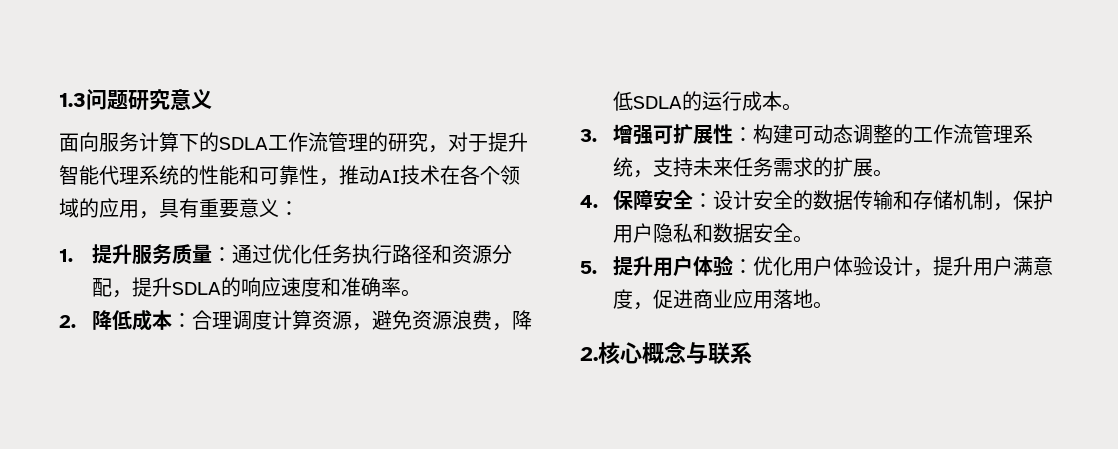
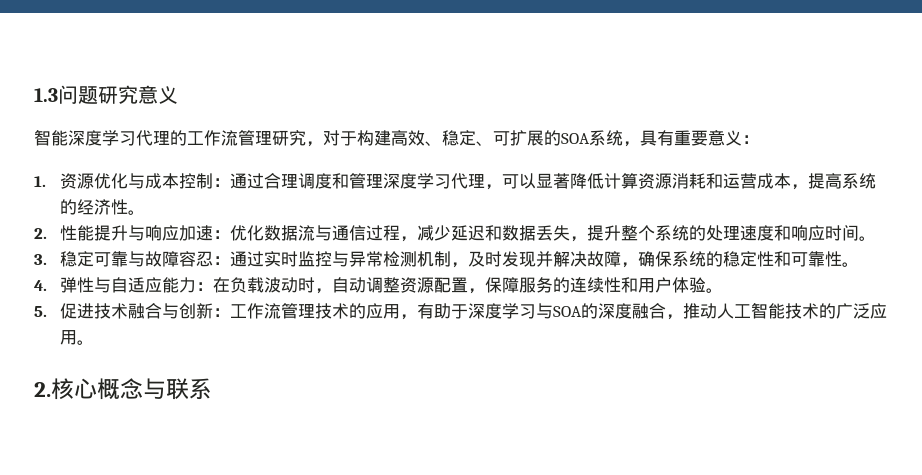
- 面向服务计算下的SDLA工作流管理的研究，对于提升智能代理系统的性能和可靠性，推动AI技术在各个领域的应用，具有重要意义：
+ 智能深度学习代理的工作流管理研究，对于构建高效、稳定、可扩展的SOA系统，具有重要意义：
- 1.提升服务质量：通过优化任务执行路径和资源分配，提升SDLA的响应速度和准确率。
- 2.降低成本：合理调度计算资源，避免资源浪费，降低SDLA的运行成本。
- 3.增强可扩展性：构建可动态调整的工作流管理系统，支持未来任务需求的扩展。
- 4.保障安全：设计安全的数据传输和存储机制，保护用户隐私和数据安全。
- 5.提升用户体验：优化用户体验设计，提升用户满意度，促进商业应用落地。
+ 1.资源优化与成本控制：通过合理调度和管理深度学习代理，可以显著降低计算资源消耗和运营成本，提高系统的经济性。
+ 2.性能提升与响应加速：优化数据流与通信过程，减少延迟和数据丢失，提升整个系统的处理速度和响应时间。
+ 3.稳定可靠与故障容忍：通过实时监控与异常检测机制，及时发现并解决故障，确保系统的稳定性和可靠性。
+ 4.弹性与自适应能力：在负载波动时，自动调整资源配置，保障服务的连续性和用户体验。
+ 5.促进技术融合与创新：工作流管理技术的应用，有助于深度学习与SOA的深度融合，推动人工智能技术的广泛应用。

